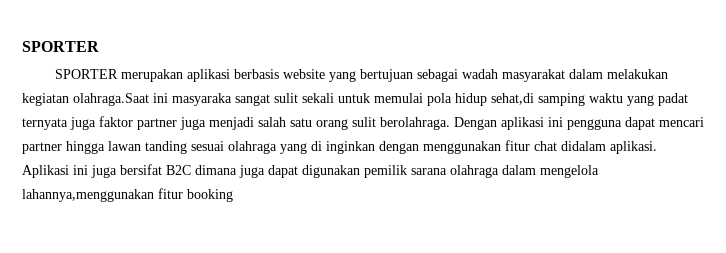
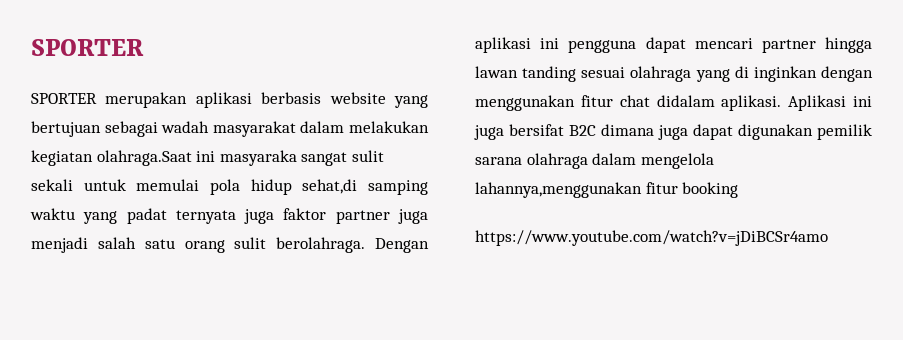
+ https://www.youtube.com/watch?v=jDiBCSr4amo

